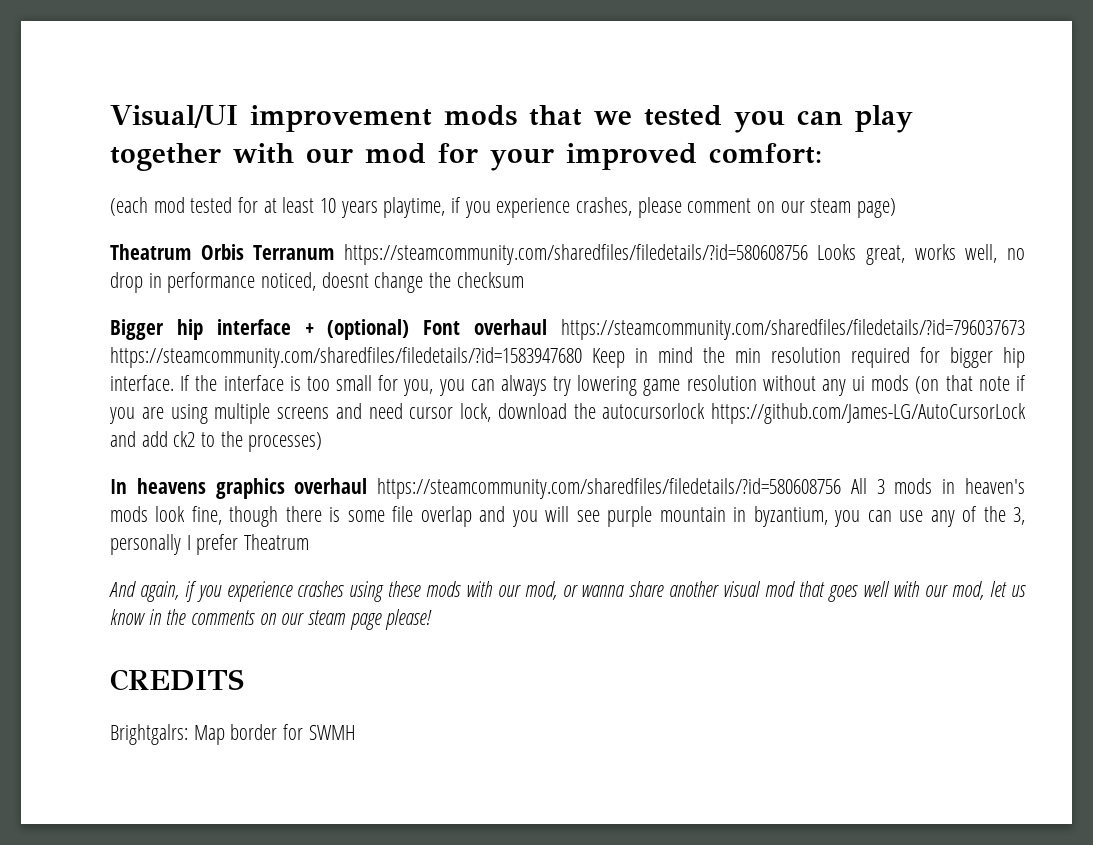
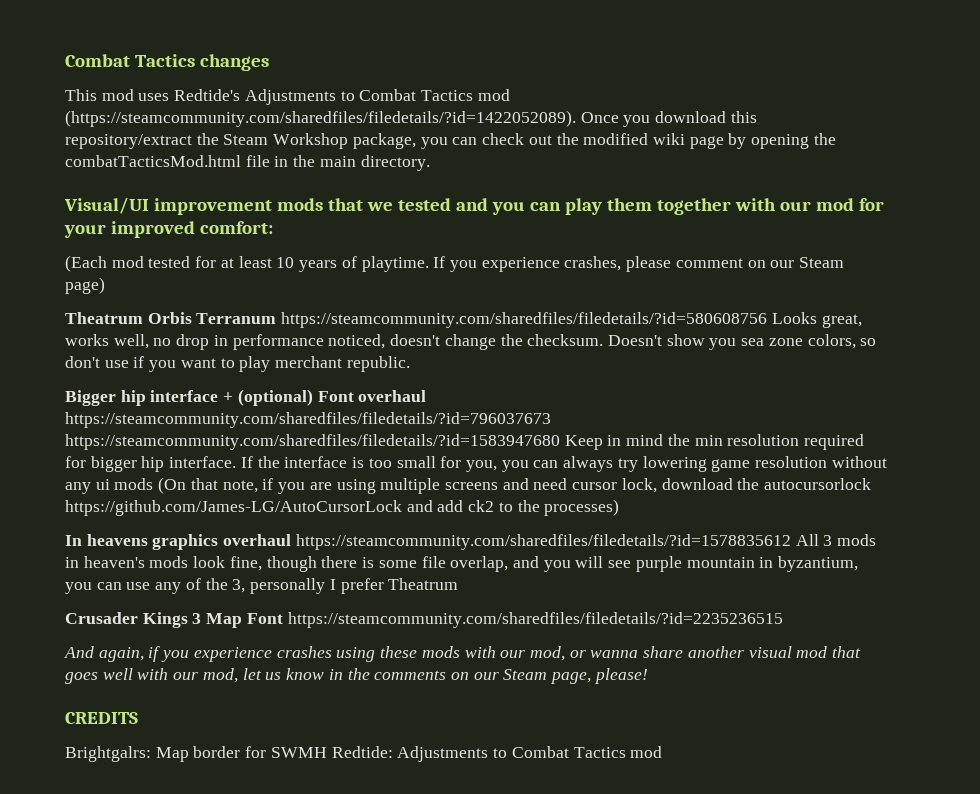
+ Combat Tactics changes
+ This mod uses Redtide's Adjustments to Combat Tactics mod (https://steamcommunity.com/sharedfiles/filedetails/?id=1422052089). Once you download this repository/extract the Steam Workshop package, you can check out the modified wiki page by opening the combatTacticsMod.html file in the main directory.
- Visual/UI improvement mods that we tested you can play together with our mod for your improved comfort:
+ Visual/UI improvement mods that we tested and you can play them together with our mod for your improved comfort:
- (each mod tested for at least 10 years playtime, if you experience crashes, please comment on our steam page)
+ (Each mod tested for at least 10 years of playtime. If you experience crashes, please comment on our Steam page)
- Theatrum Orbis Terranum https://steamcommunity.com/sharedfiles/filedetails/?id=580608756 Looks great, works well, no drop in performance noticed, doesnt change the checksum
+ Theatrum Orbis Terranum https://steamcommunity.com/sharedfiles/filedetails/?id=580608756 Looks great, works well, no drop in performance noticed, doesn't change the checksum. Doesn't show you sea zone colors, so don't use if you want to play merchant republic.
- If the interface is too small for you, you can always try lowering game resolution without any ui mods (on that note if you are using multiple screens and need cursor lock, download the autocursorlock https://github.com/James-LG/AutoCursorLock and add ck2 to the processes)
+ If the interface is too small for you, you can always try lowering game resolution without any ui mods (On that note, if you are using multiple screens and need cursor lock, download the autocursorlock https://github.com/James-LG/AutoCursorLock and add ck2 to the processes)
- In heavens graphics overhaul https://steamcommunity.com/sharedfiles/filedetails/?id=580608756 All 3 mods in heaven's mods look fine, though there is some file overlap and you will see purple mountain in byzantium, you can use any of the 3, personally I prefer Theatrum
+ In heavens graphics overhaul https://steamcommunity.com/sharedfiles/filedetails/?id=1578835612 All 3 mods in heaven's mods look fine, though there is some file overlap, and you will see purple mountain in byzantium, you can use any of the 3, personally I prefer Theatrum
+ Crusader Kings 3 Map Font https://steamcommunity.com/sharedfiles/filedetails/?id=2235236515
- And again, if you experience crashes using these mods with our mod, or wanna share another visual mod that goes well with our mod, let us know in the comments on our steam page please!
+ And again, if you experience crashes using these mods with our mod, or wanna share another visual mod that goes well with our mod, let us know in the comments on our Steam page, please!
- Brightgalrs: Map border for SWMH
+ Brightgalrs: Map border for SWMH Redtide: Adjustments to Combat Tactics mod

